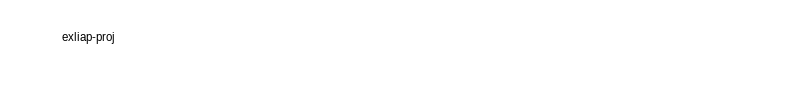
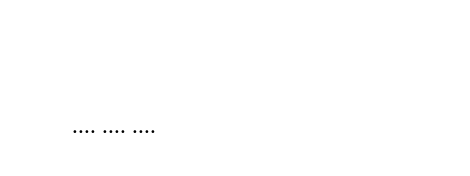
- exliap-proj
+ .... .... ....

